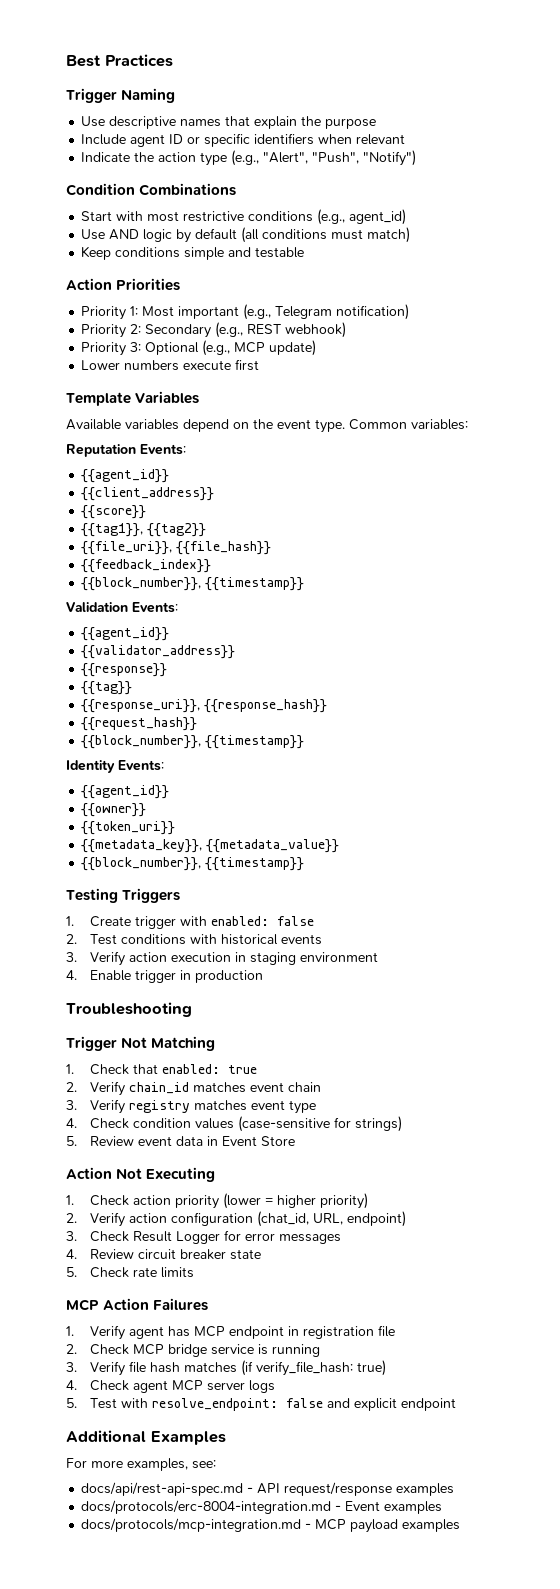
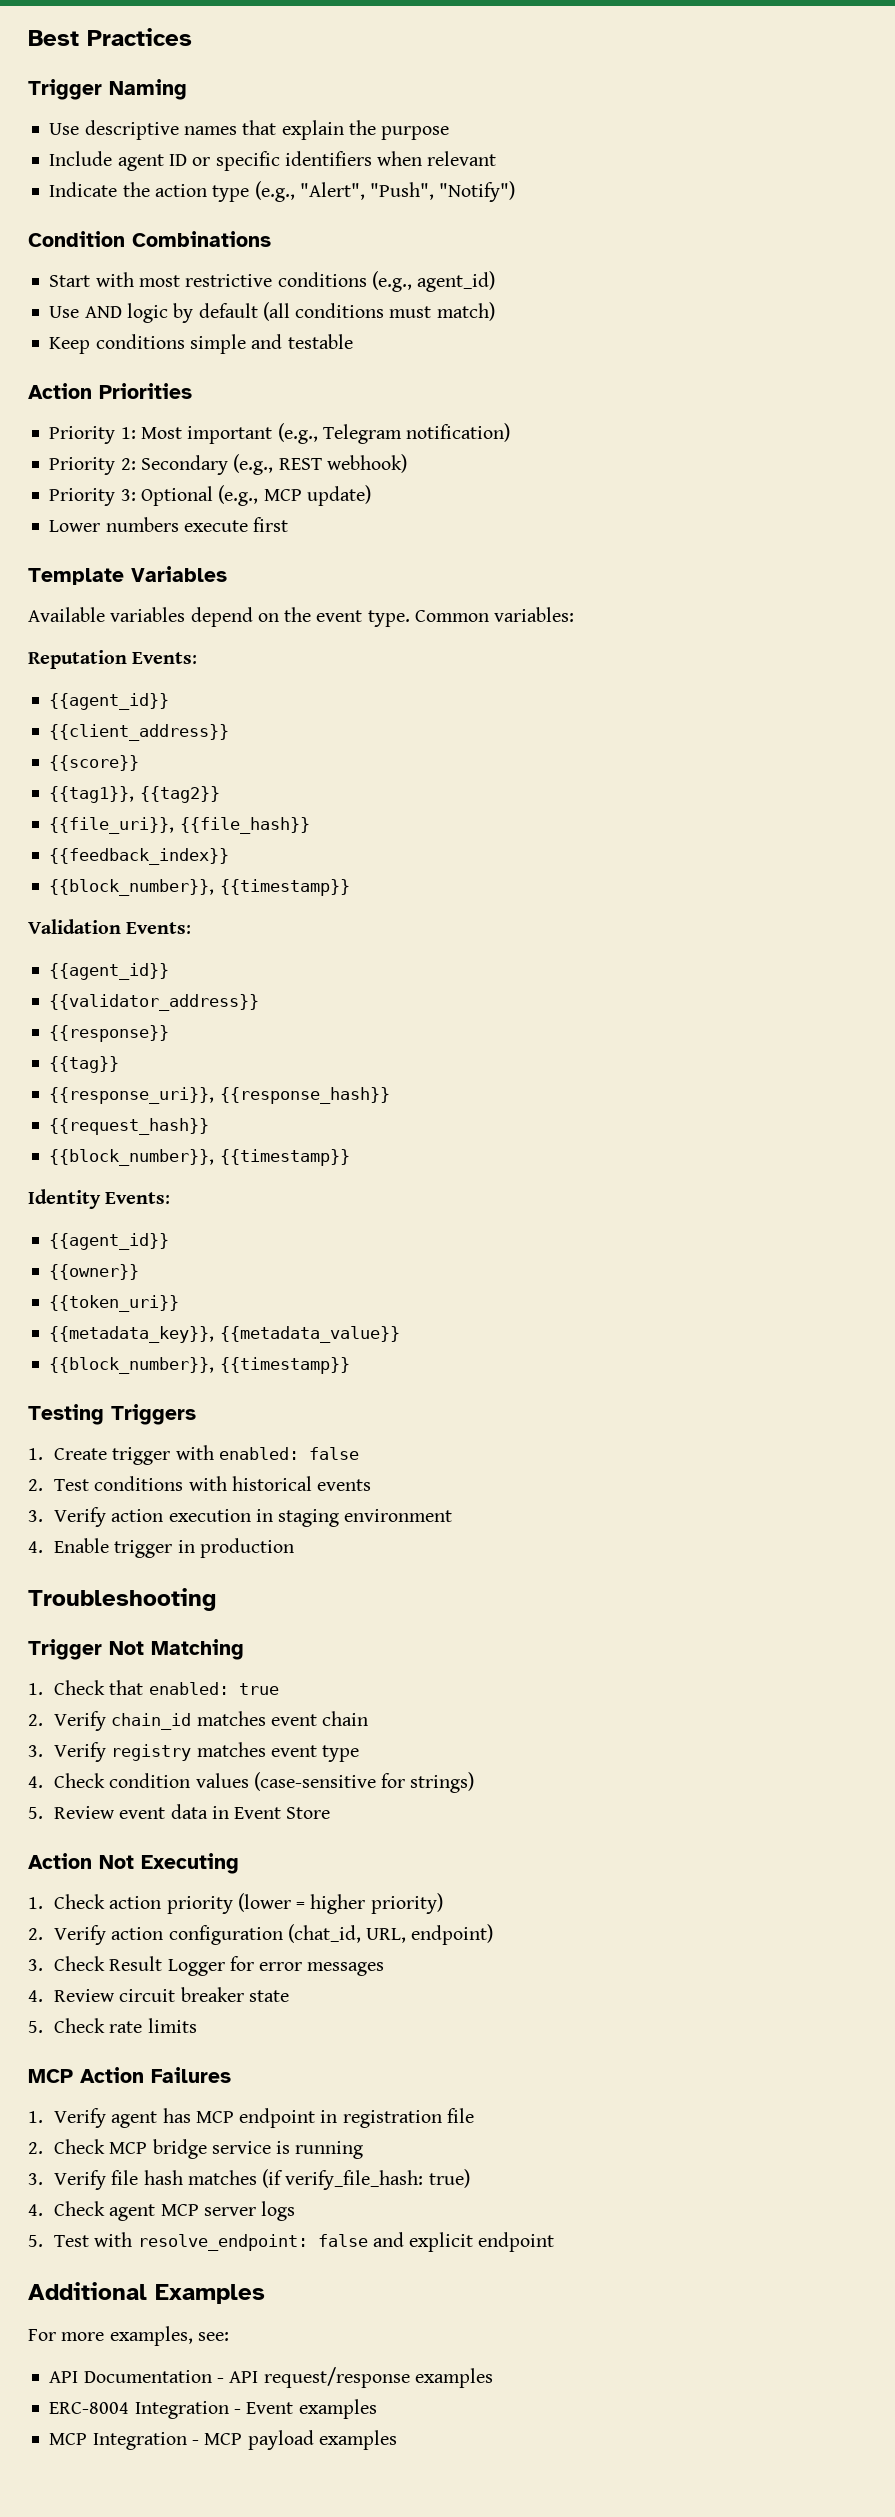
- docs/api/rest-api-spec.md - API request/response examples
+ API Documentation - API request/response examples
- docs/protocols/erc-8004-integration.md - Event examples
+ ERC-8004 Integration - Event examples
- docs/protocols/mcp-integration.md - MCP payload examples
+ MCP Integration - MCP payload examples

